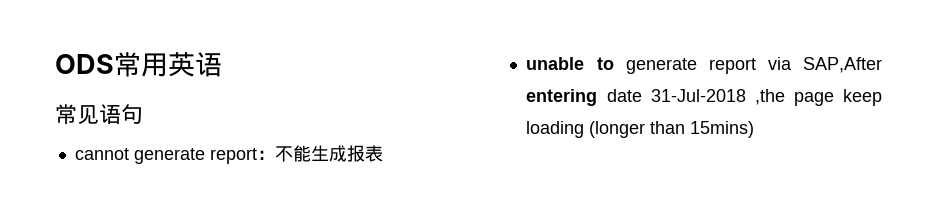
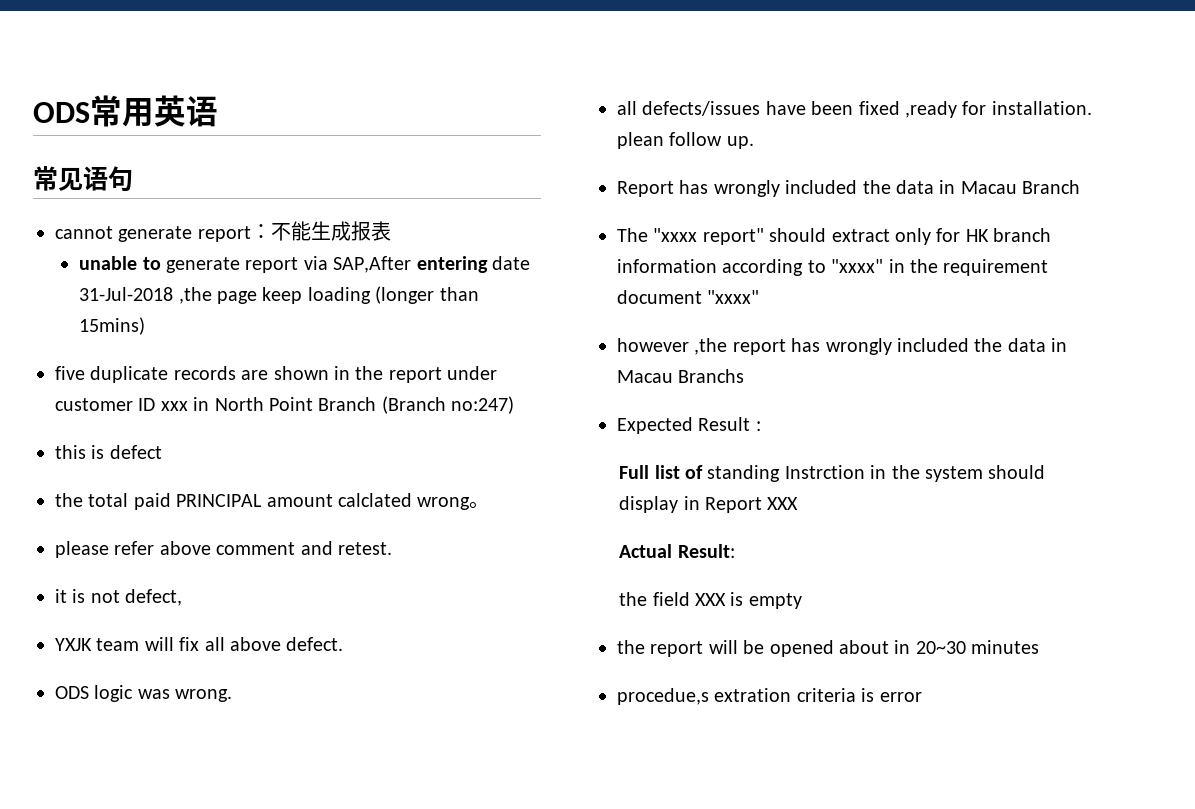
+ five duplicate records are shown in the report under customer ID xxx in North Point Branch (Branch no:247)
+ this is defect
+ the total paid PRINCIPAL amount calclated wrong。
+ please refer above comment and retest.
+ it is not defect,
+ YXJK team will fix all above defect.
+ ODS logic was wrong.
+ all defects/issues have been fixed ,ready for installation. plean follow up.
+ Report has wrongly included the data in Macau Branch
+ The "xxxx report" should extract only for HK branch information according to "xxxx" in the requirement document "xxxx"
+ however ,the report has wrongly included the data in Macau Branchs
+ Expected Result :
+ Full list of standing Instrction in the system should display in Report XXX
+ Actual Result:
+ the field XXX is empty
+ the report will be opened about in 20~30 minutes
+ procedue,s extration criteria is error

